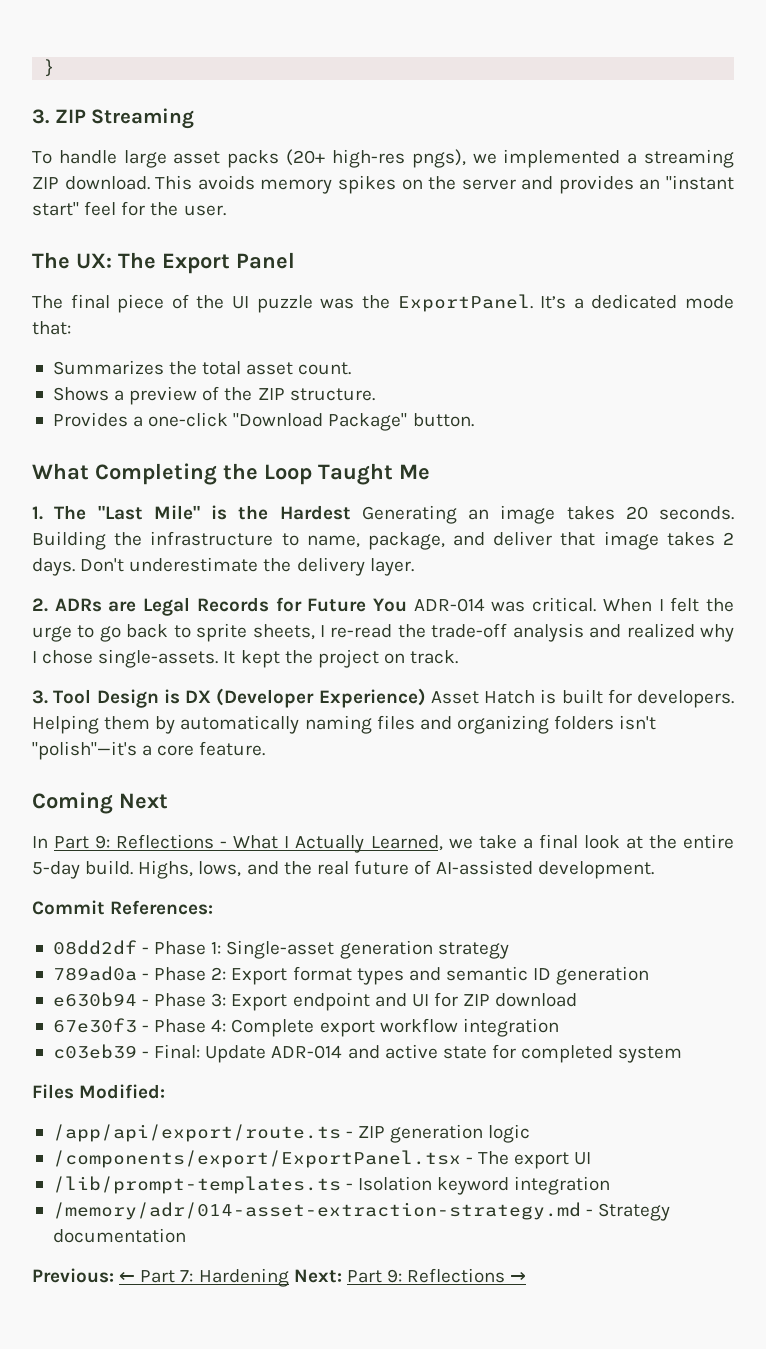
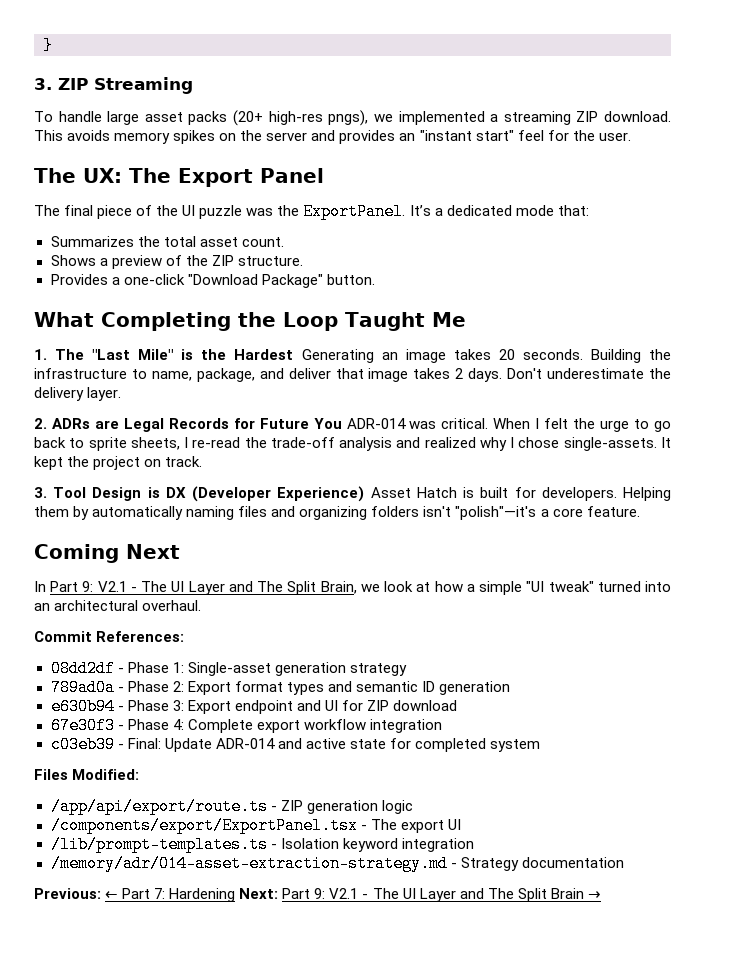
- In Part 9: Reflections - What I Actually Learned, we take a final look at the entire 5-day build. Highs, lows, and the real future of AI-assisted development.
+ In Part 9: V2.1 - The UI Layer and The Split Brain, we look at how a simple "UI tweak" turned into an architectural overhaul.
- Previous: ← Part 7: Hardening Next: Part 9: Reflections →
+ Previous: ← Part 7: Hardening Next: Part 9: V2.1 - The UI Layer and The Split Brain →

